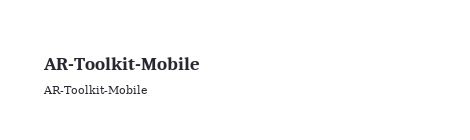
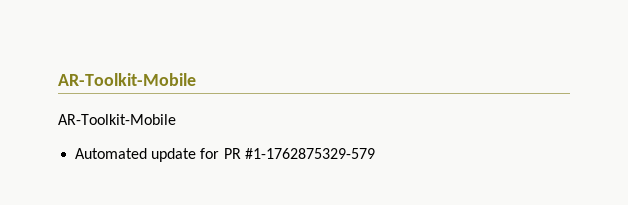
+ Automated update for PR #1-1762875329-579

